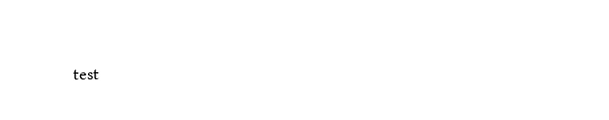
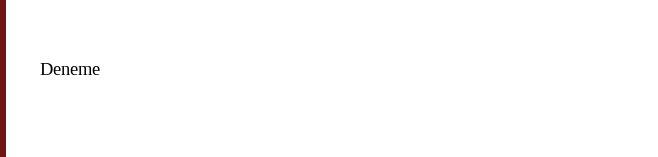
- test
+ Deneme

